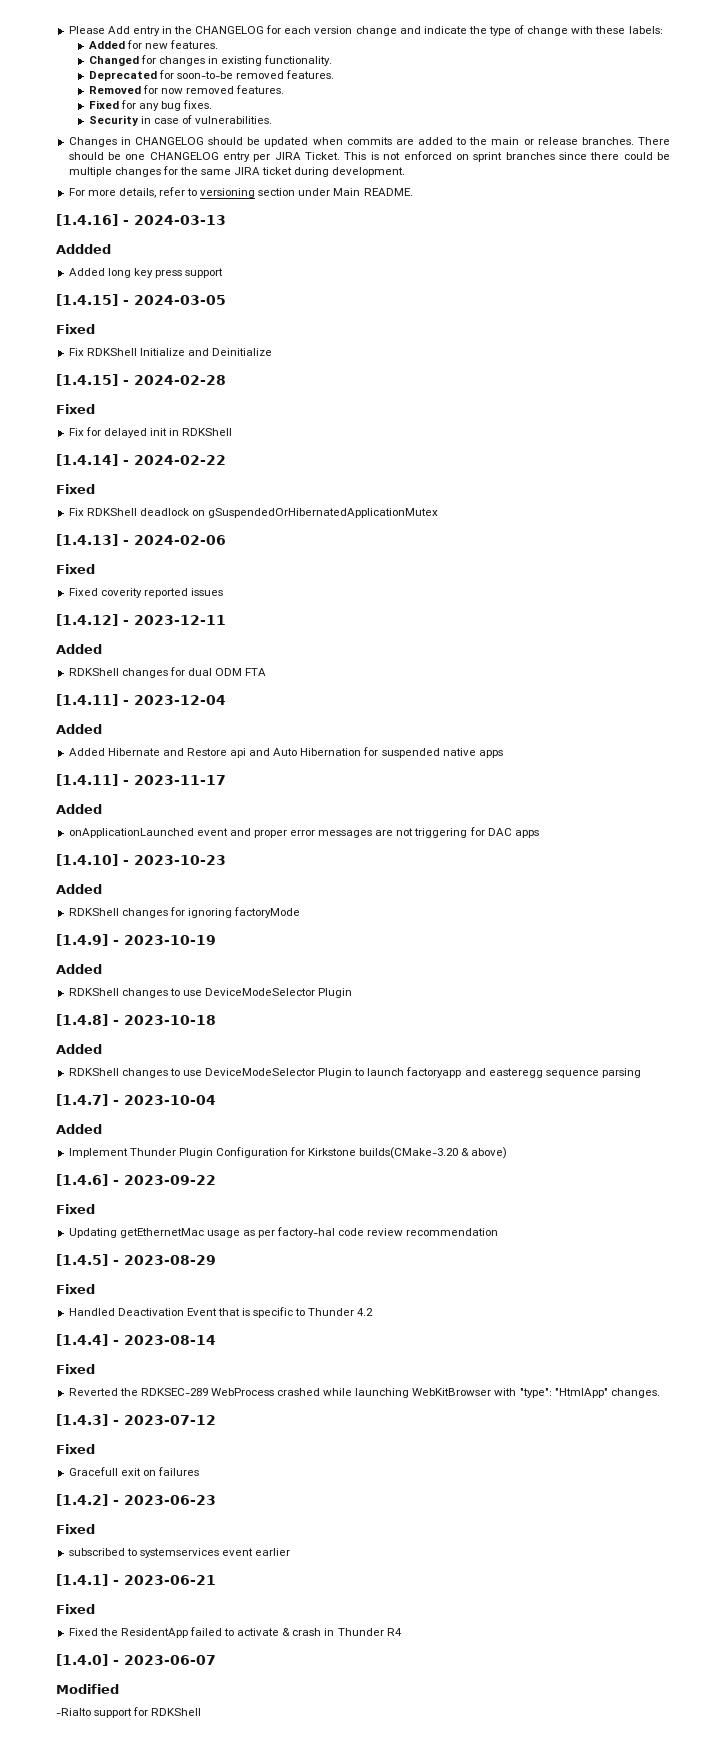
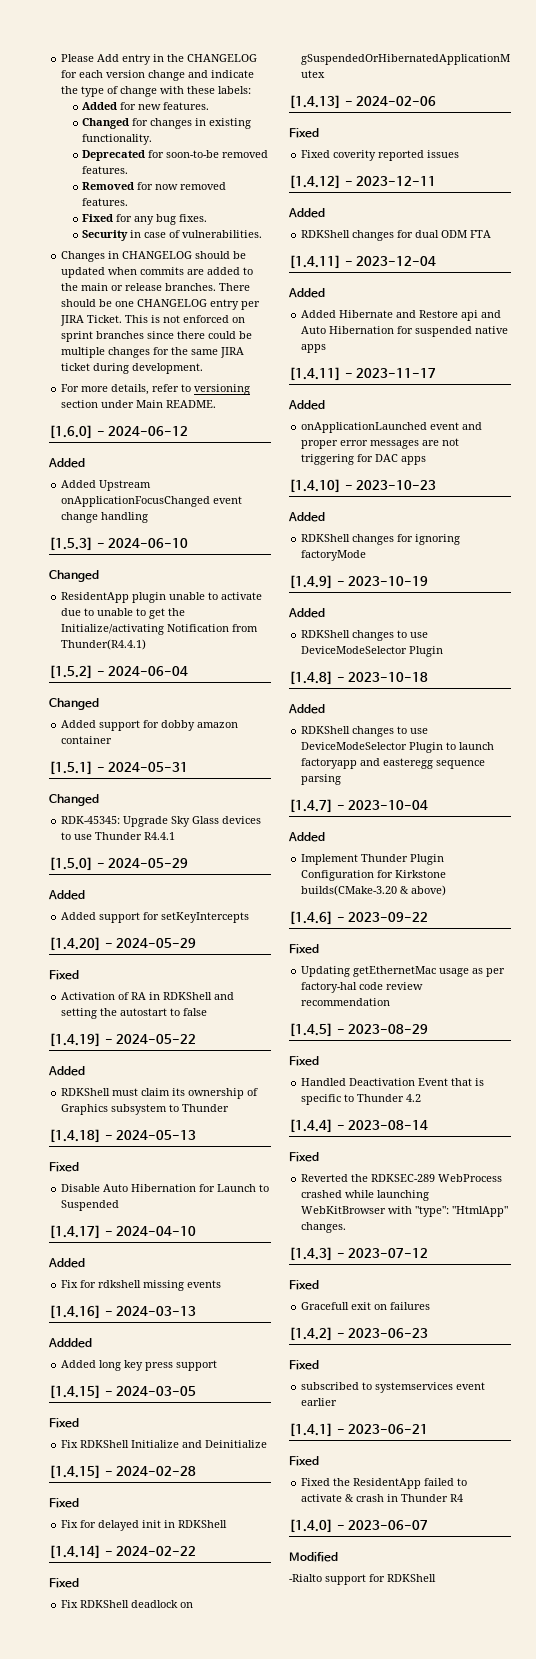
+ [1.6.0] - 2024-06-12
+ Added
+ Added Upstream onApplicationFocusChanged event change handling
+ [1.5.3] - 2024-06-10
+ Changed
+ ResidentApp plugin unable to activate due to unable to get the Initialize/activating Notification from Thunder(R4.4.1)
+ [1.5.2] - 2024-06-04
+ Changed
+ Added support for dobby amazon container
+ [1.5.1] - 2024-05-31
+ Changed
+ RDK-45345: Upgrade Sky Glass devices to use Thunder R4.4.1
+ [1.5.0] - 2024-05-29
+ Added
+ Added support for setKeyIntercepts
+ [1.4.20] - 2024-05-29
+ Fixed
+ Activation of RA in RDKShell and setting the autostart to false
+ [1.4.19] - 2024-05-22
+ Added
+ RDKShell must claim its ownership of Graphics subsystem to Thunder
+ [1.4.18] - 2024-05-13
+ Fixed
+ Disable Auto Hibernation for Launch to Suspended
+ [1.4.17] - 2024-04-10
+ Added
+ Fix for rdkshell missing events

